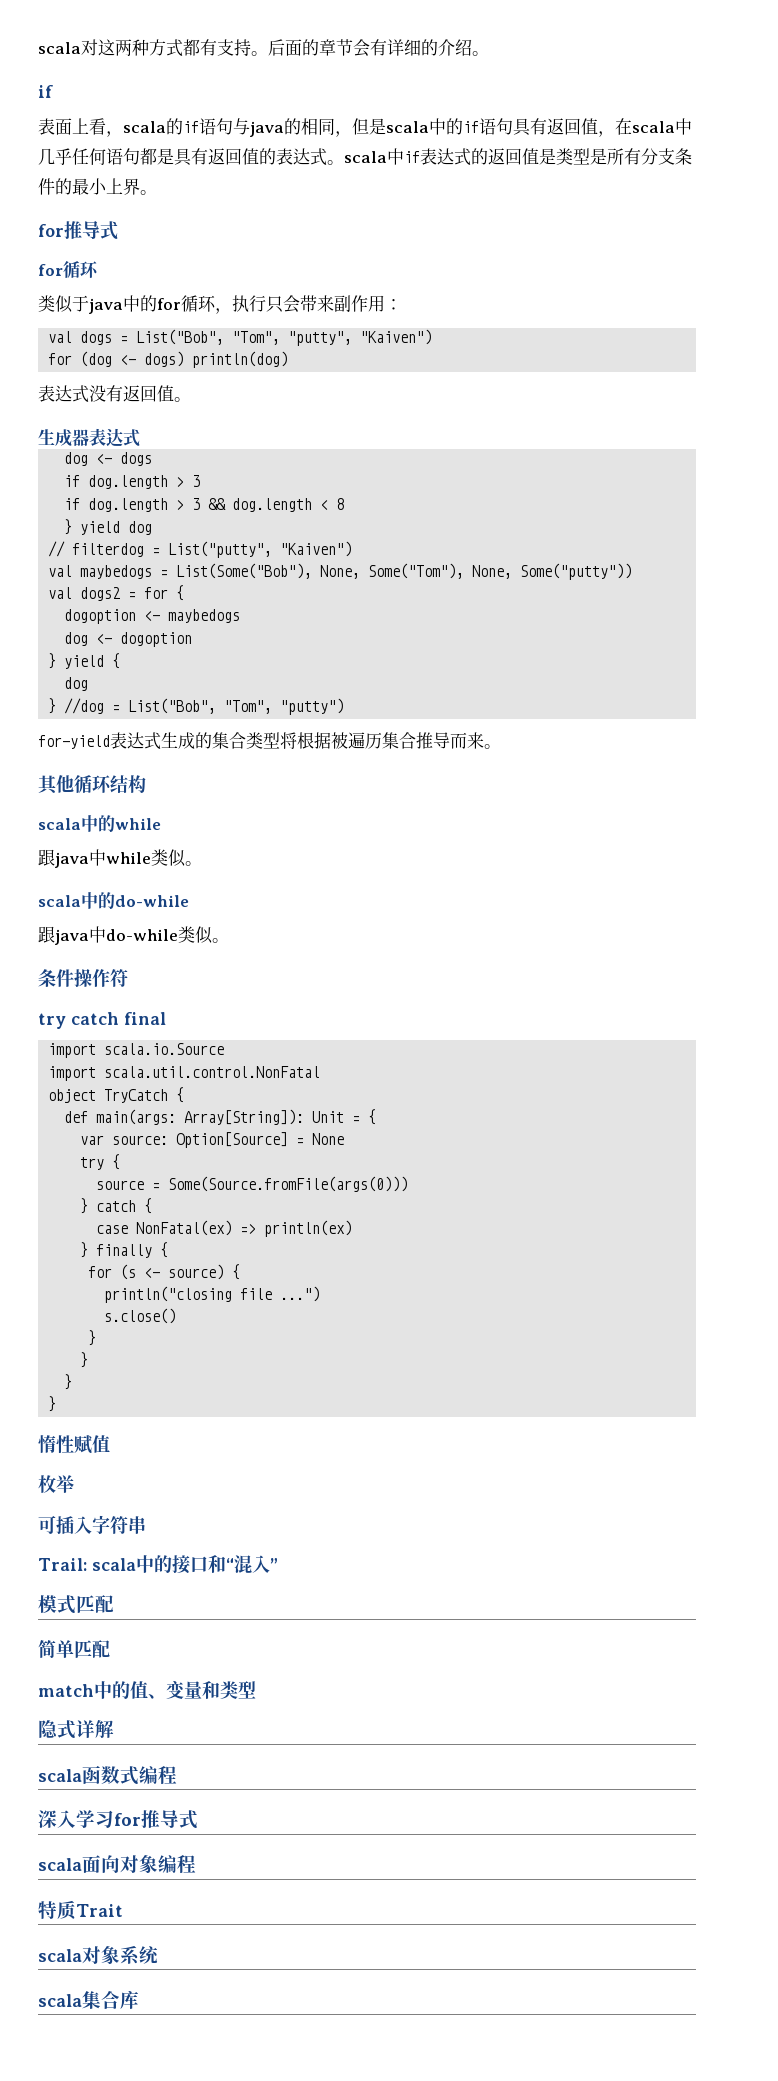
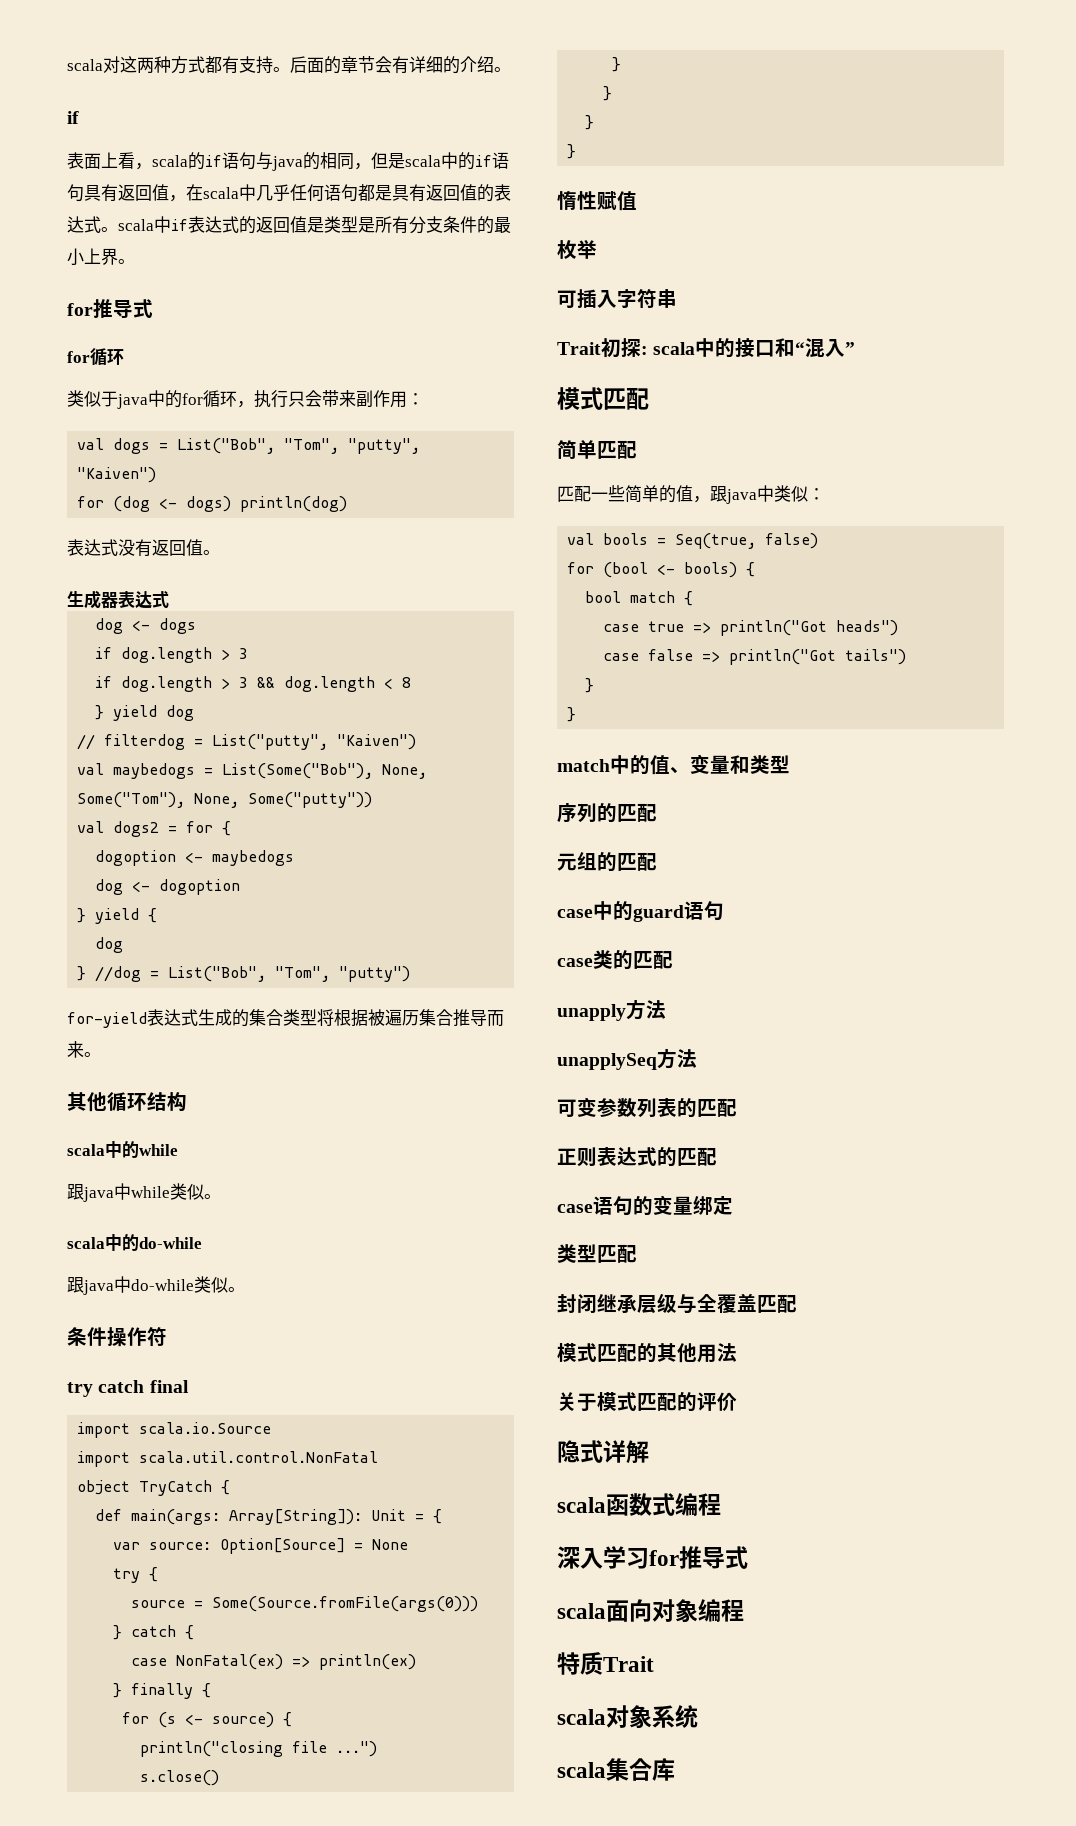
- Trail: scala中的接口和“混入”
+ Trait初探: scala中的接口和“混入”
+ 匹配一些简单的值，跟java中类似：
+ val bools = Seq(true, false)
+ for (bool <- bools) {
+ bool match {
+ case true => println("Got heads")
+ case false => println("Got tails")
+ }
+ }
+ 序列的匹配
+ 元组的匹配
+ case中的guard语句
+ case类的匹配
+ unapply方法
+ unapplySeq方法
+ 可变参数列表的匹配
+ 正则表达式的匹配
+ case语句的变量绑定
+ 类型匹配
+ 封闭继承层级与全覆盖匹配
+ 模式匹配的其他用法
+ 关于模式匹配的评价

